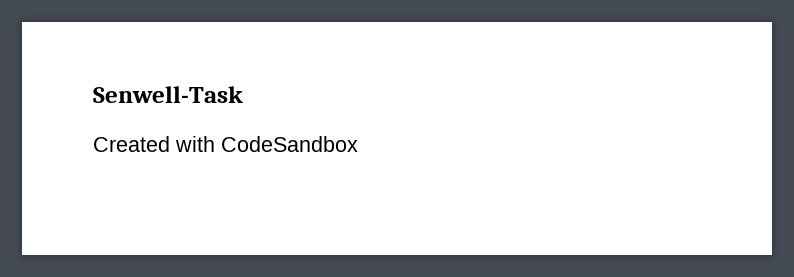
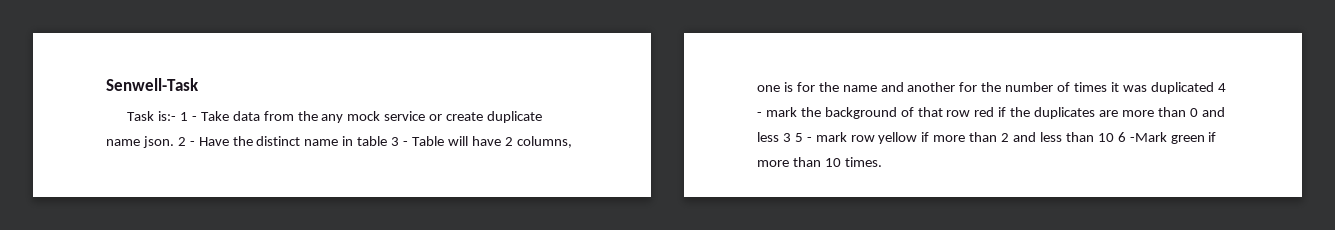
- Created with CodeSandbox
+ Task is:- 1 - Take data from the any mock service or create duplicate name json. 2 - Have the distinct name in table 3 - Table will have 2 columns, one is for the name and another for the number of times it was duplicated 4 - mark the background of that row red if the duplicates are more than 0 and less 3 5 - mark row yellow if more than 2 and less than 10 6 -Mark green if more than 10 times.

